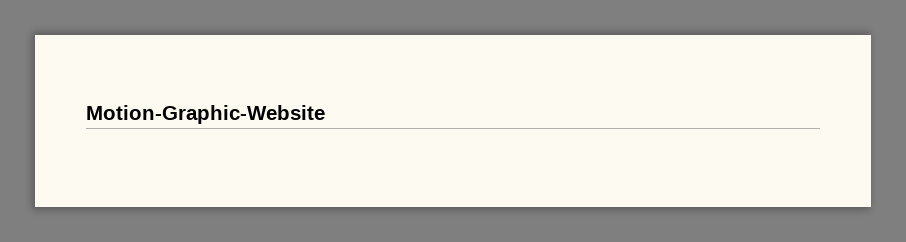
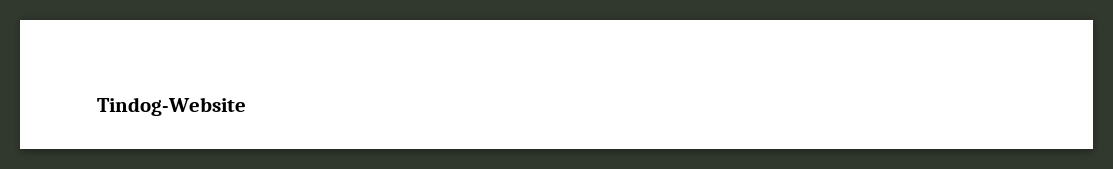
- Motion-Graphic-Website
+ Tindog-Website

